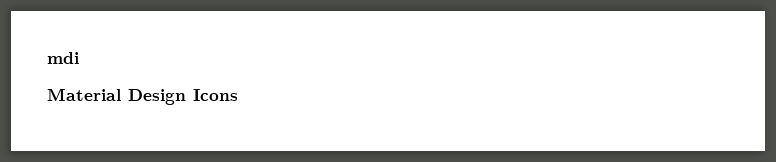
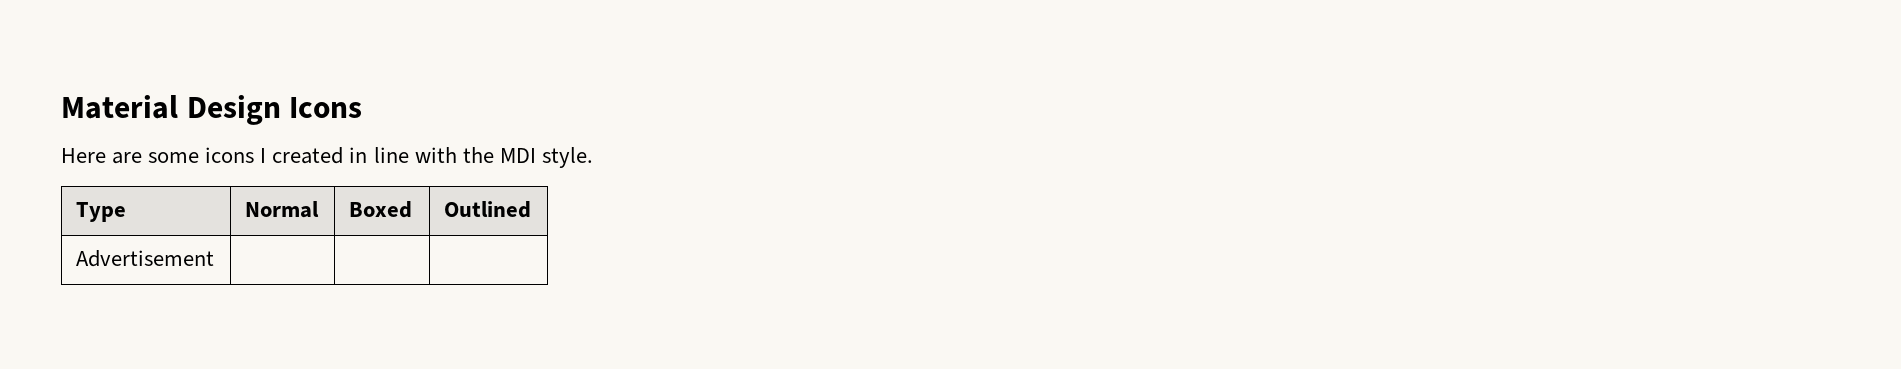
- mdi
+ Here are some icons I created in line with the MDI style.
+ Type | Normal | Boxed | Outlined
+ Advertisement | | |

